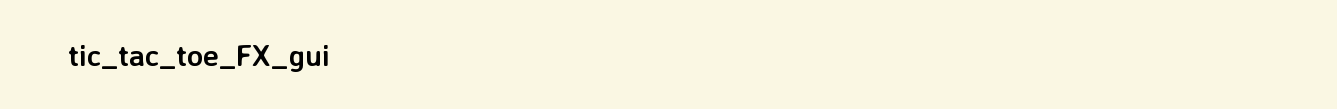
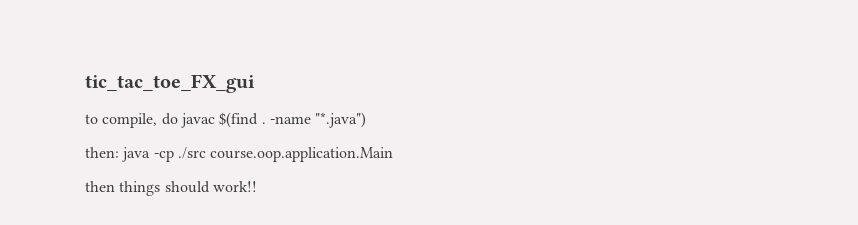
+ to compile, do javac $(find . -name "*.java")
+ then: java -cp ./src course.oop.application.Main
+ then things should work!!

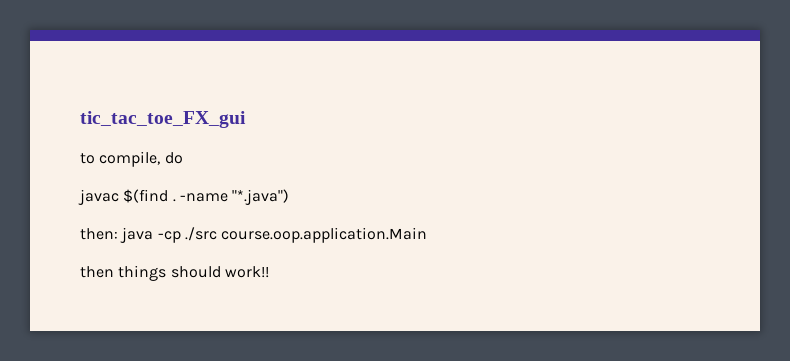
- to compile, do javac $(find .
+ to compile, do
+ javac $(find .

